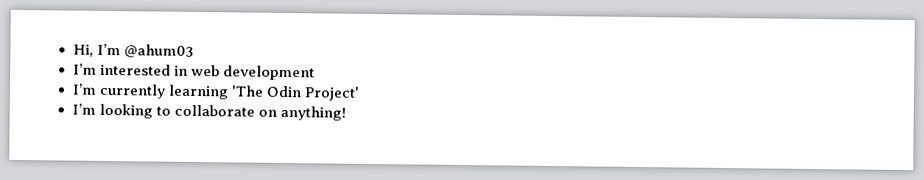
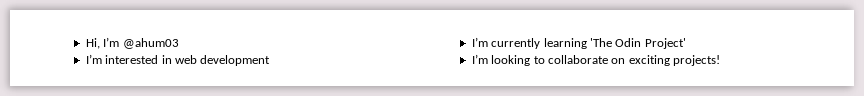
- I’m looking to collaborate on anything!
+ I’m looking to collaborate on exciting projects!

